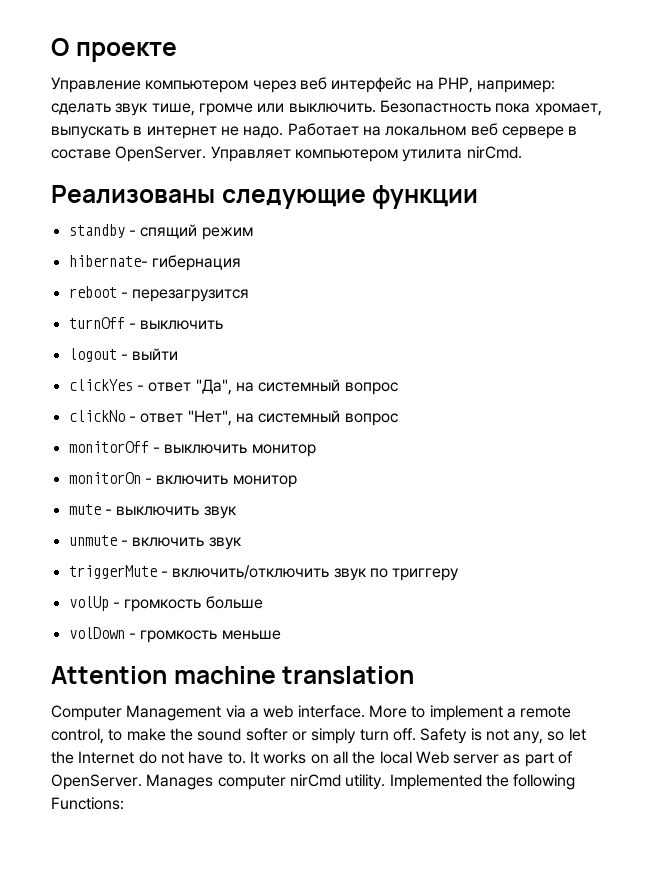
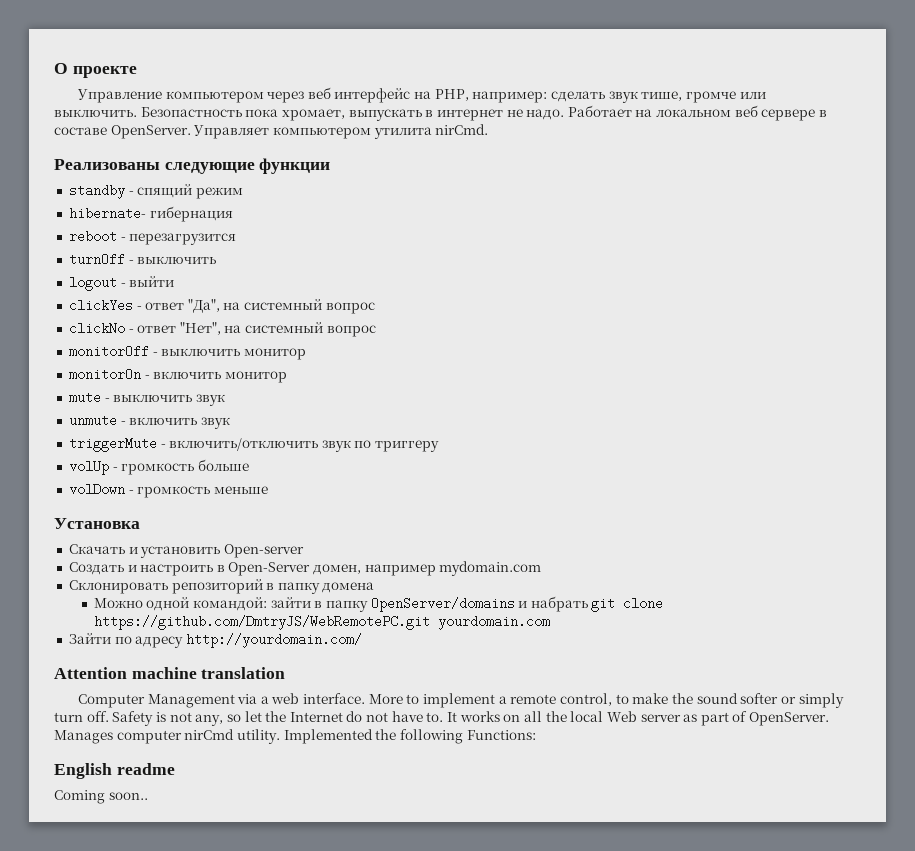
+ Установка
+ Скачать и установить Open-server
+ Создать и настроить в Open-Server домен, например mydomain.com
+ Склонировать репозиторий в папку домена
+ Можно одной командой: зайти в папку OpenServer/domains и набрать git clone https://github.com/DmtryJS/WebRemotePC.git yourdomain.com
+ Зайти по адресу http://yourdomain.com/
+ English readme
+ Coming soon..

